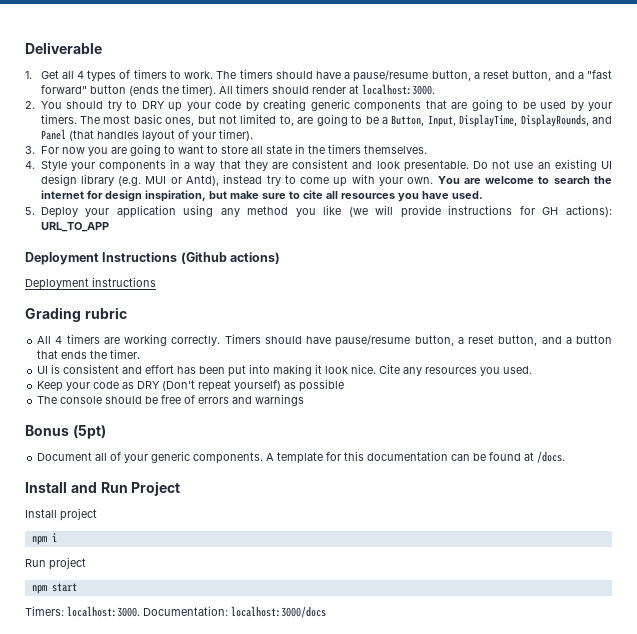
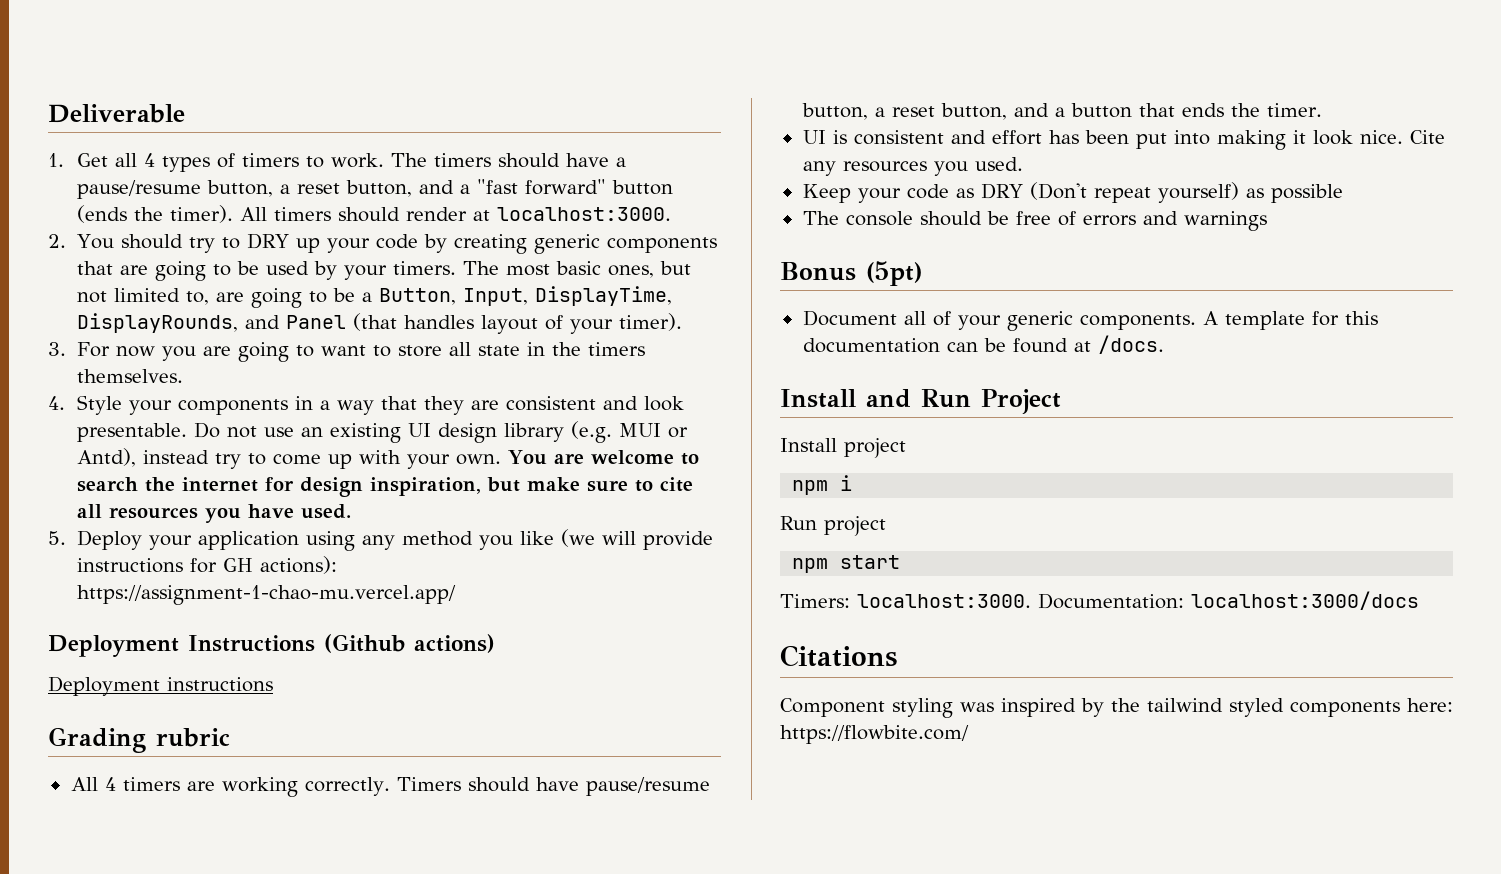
- 5. Deploy your application using any method you like (we will provide instructions for GH actions): URL_TO_APP
+ 5. Deploy your application using any method you like (we will provide instructions for GH actions): https://assignment-1-chao-mu.vercel.app/
+ Citations
+ Component styling was inspired by the tailwind styled components here: https://flowbite.com/

